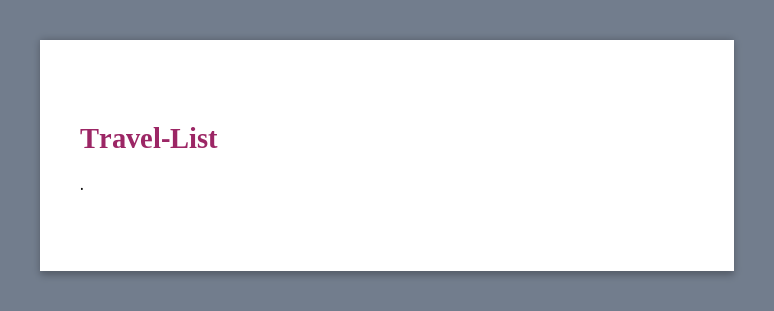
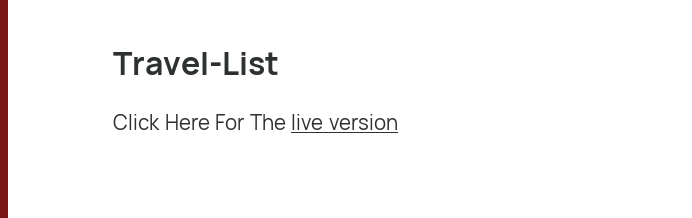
- .
+ Click Here For The live version

